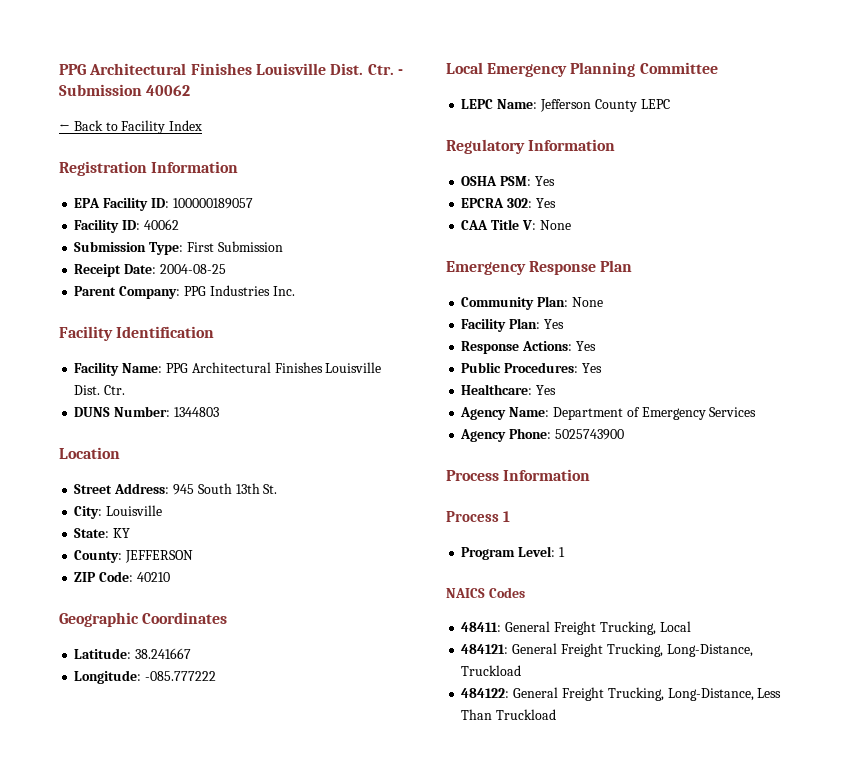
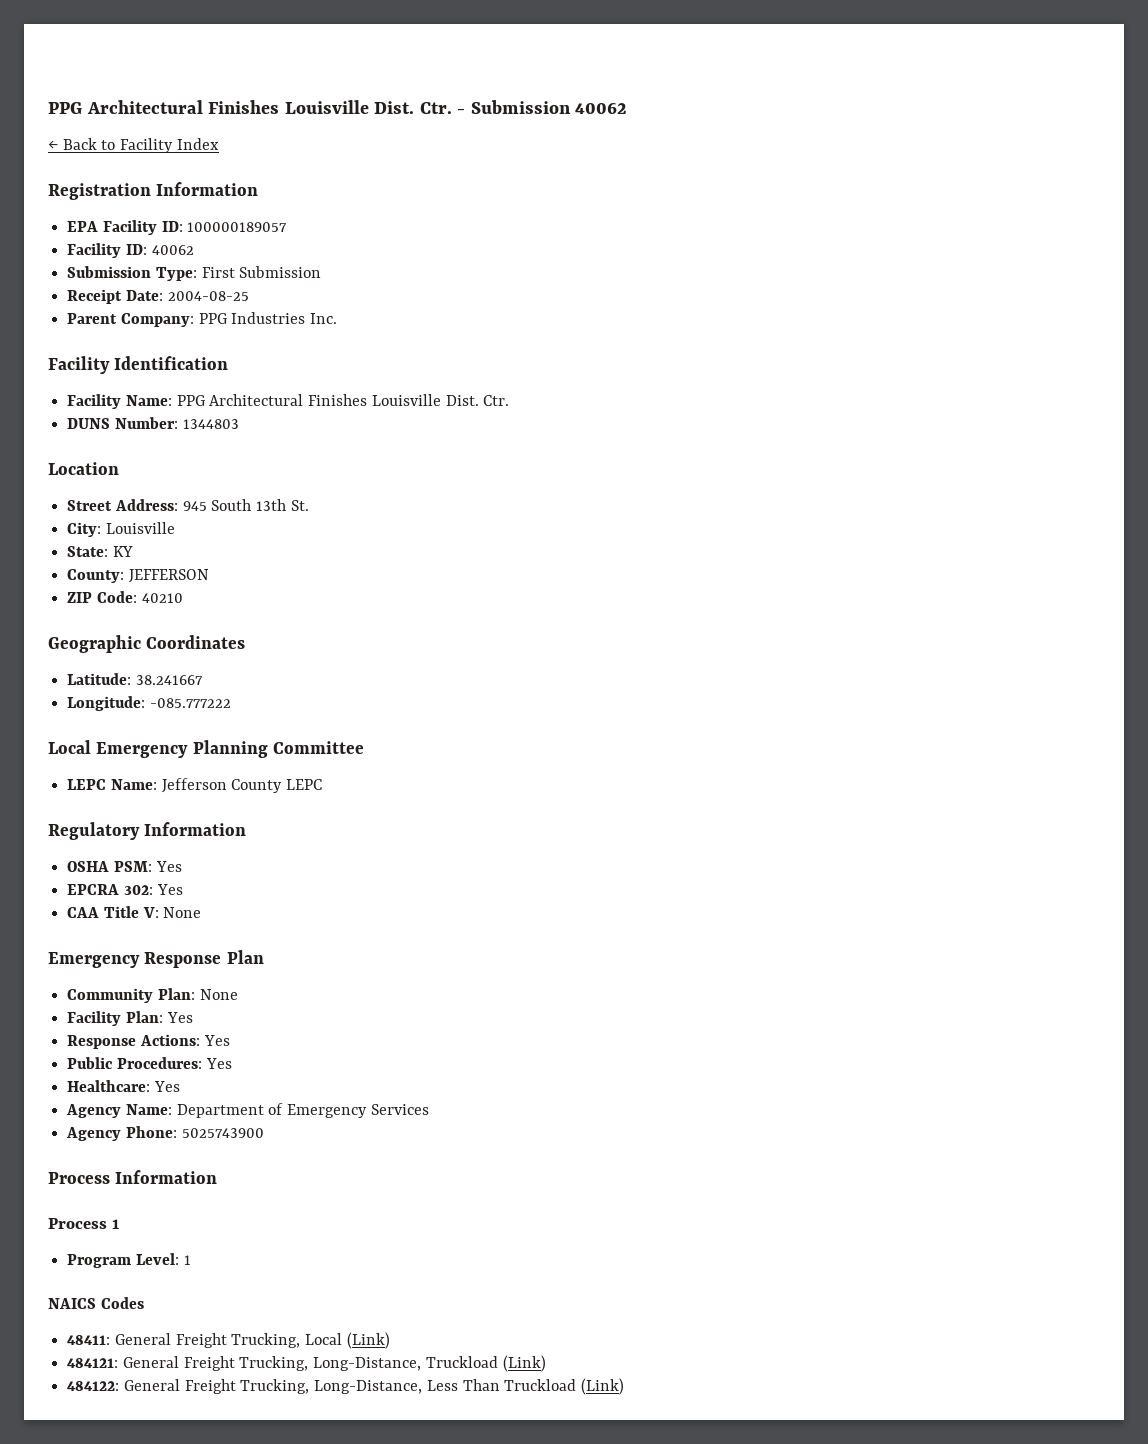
- 48411: General Freight Trucking, Local
+ 48411: General Freight Trucking, Local (Link)
- 484121: General Freight Trucking, Long-Distance, Truckload
+ 484121: General Freight Trucking, Long-Distance, Truckload (Link)
- 484122: General Freight Trucking, Long-Distance, Less Than Truckload
+ 484122: General Freight Trucking, Long-Distance, Less Than Truckload (Link)

